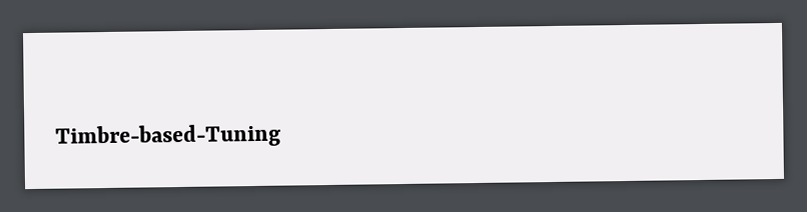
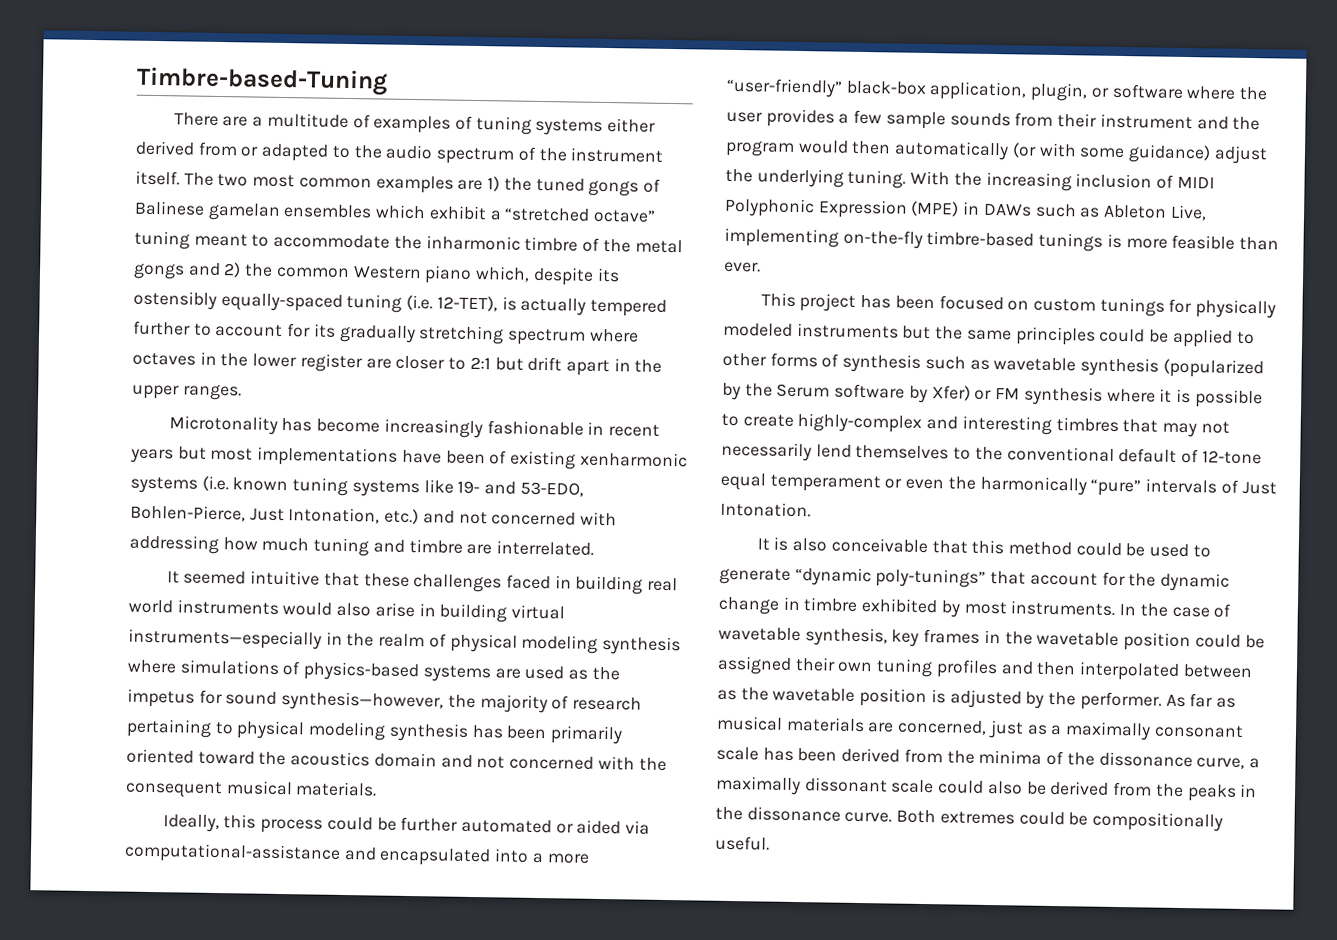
+ There are a multitude of examples of tuning systems either derived from or adapted to the audio spectrum of the instrument itself. The two most common examples are 1) the tuned gongs of Balinese gamelan ensembles which exhibit a “stretched octave” tuning meant to accommodate the inharmonic timbre of the metal gongs and 2) the common Western piano which, despite its ostensibly equally-spaced tuning (i.e. 12-TET), is actually tempered further to account for its gradually stretching spectrum where octaves in the lower register are closer to 2:1 but drift apart in the upper ranges.
+ Microtonality has become increasingly fashionable in recent years but most implementations have been of existing xenharmonic systems (i.e. known tuning systems like 19- and 53-EDO, Bohlen-Pierce, Just Intonation, etc.) and not concerned with addressing how much tuning and timbre are interrelated.
+ It seemed intuitive that these challenges faced in building real world instruments would also arise in building virtual instruments—especially in the realm of physical modeling synthesis where simulations of physics-based systems are used as the impetus for sound synthesis—however, the majority of research pertaining to physical modeling synthesis has been primarily oriented toward the acoustics domain and not concerned with the consequent musical materials.
+ Ideally, this process could be further automated or aided via computational-assistance and encapsulated into a more “user-friendly” black-box application, plugin, or software where the user provides a few sample sounds from their instrument and the program would then automatically (or with some guidance) adjust the underlying tuning. With the increasing inclusion of MIDI Polyphonic Expression (MPE) in DAWs such as Ableton Live, implementing on-the-fly timbre-based tunings is more feasible than ever.
+ This project has been focused on custom tunings for physically modeled instruments but the same principles could be applied to other forms of synthesis such as wavetable synthesis (popularized by the Serum software by Xfer) or FM synthesis where it is possible to create highly-complex and interesting timbres that may not necessarily lend themselves to the conventional default of 12-tone equal temperament or even the harmonically “pure” intervals of Just Intonation.
+ It is also conceivable that this method could be used to generate “dynamic poly-tunings” that account for the dynamic change in timbre exhibited by most instruments. In the case of wavetable synthesis, key frames in the wavetable position could be assigned their own tuning profiles and then interpolated between as the wavetable position is adjusted by the performer. As far as musical materials are concerned, just as a maximally consonant scale has been derived from the minima of the dissonance curve, a maximally dissonant scale could also be derived from the peaks in the dissonance curve. Both extremes could be compositionally useful.

